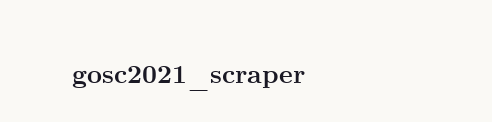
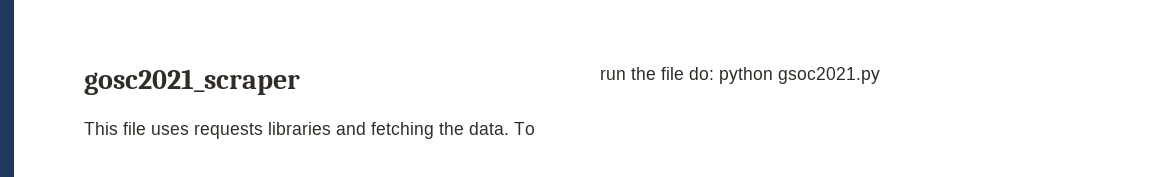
+ This file uses requests libraries and fetching the data. To run the file do: python gsoc2021.py

